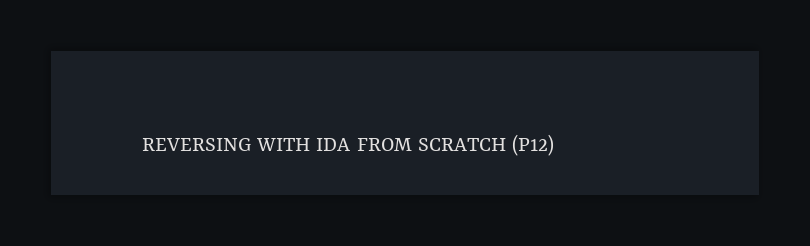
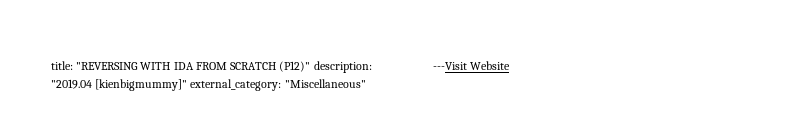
- REVERSING WITH IDA FROM SCRATCH (P12)
+ title: "REVERSING WITH IDA FROM SCRATCH (P12)" description: "2019.04 [kienbigmummy]" external_category: "Miscellaneous" ---Visit Website

